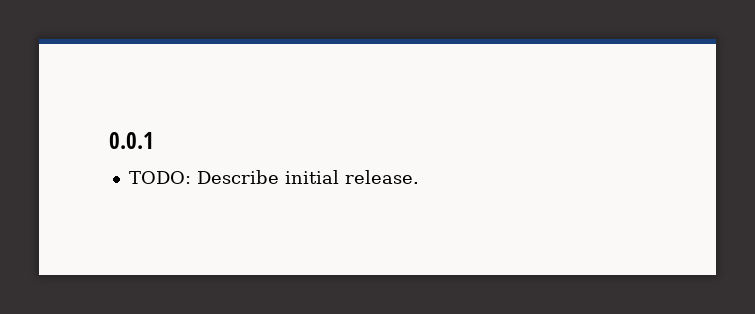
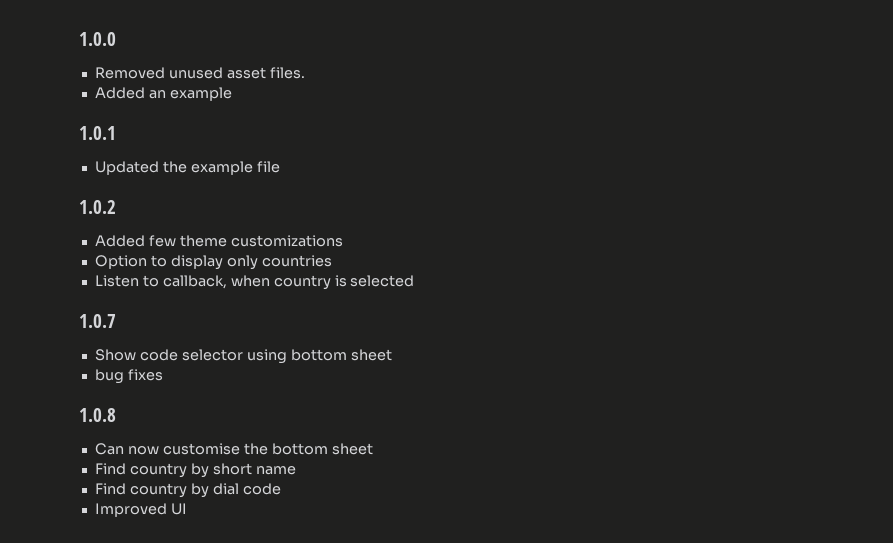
- 0.0.1
- TODO: Describe initial release.
+ 1.0.0
+ Removed unused asset files.
+ Added an example
+ 1.0.1
+ Updated the example file
+ 1.0.2
+ Added few theme customizations
+ Option to display only countries
+ Listen to callback, when country is selected
+ 1.0.7
+ Show code selector using bottom sheet
+ bug fixes
+ 1.0.8
+ Can now customise the bottom sheet
+ Find country by short name
+ Find country by dial code
+ Improved UI

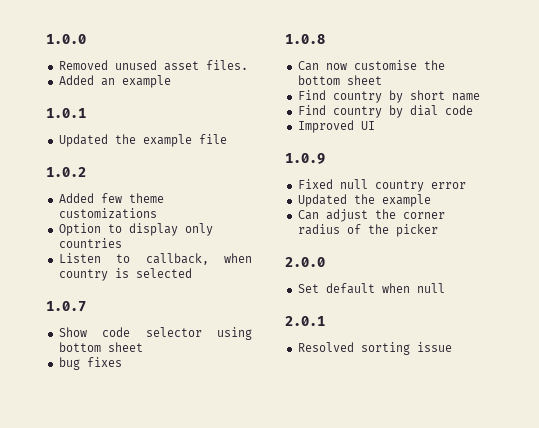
+ 1.0.9
+ Fixed null country error
+ Updated the example
+ Can adjust the corner radius of the picker
+ 2.0.0
+ Set default when null
+ 2.0.1
+ Resolved sorting issue

